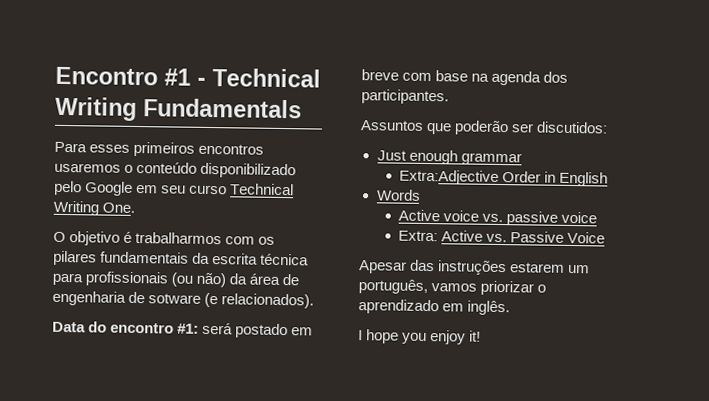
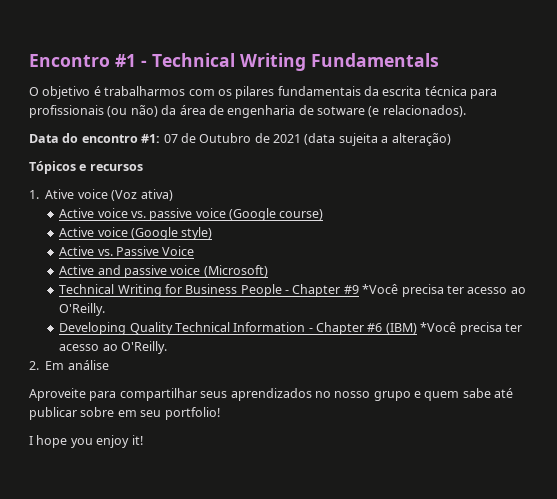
- Para esses primeiros encontros usaremos o conteúdo disponibilizado pelo Google em seu curso Technical Writing One.
- Data do encontro #1: será postado em breve com base na agenda dos participantes.
- Assuntos que poderão ser discutidos:
- Just enough grammar
- Extra:Adjective Order in English
- Words
+ Data do encontro #1: 07 de Outubro de 2021 (data sujeita a alteração)
+ Tópicos e recursos
+ 1. Ative voice (Voz ativa)
- Active voice vs. passive voice
- Extra: Active vs. Passive Voice
- Apesar das instruções estarem um português, vamos priorizar o aprendizado em inglês.
+ Active voice vs. passive voice (Google course)
+ Active voice (Google style)
+ Active vs. Passive Voice
+ Active and passive voice (Microsoft)
+ Technical Writing for Business People - Chapter #9 *Você precisa ter acesso ao O'Reilly.
+ Developing Quality Technical Information - Chapter #6 (IBM) *Você precisa ter acesso ao O'Reilly.
+ 2. Em análise
+ Aproveite para compartilhar seus aprendizados no nosso grupo e quem sabe até publicar sobre em seu portfolio!

